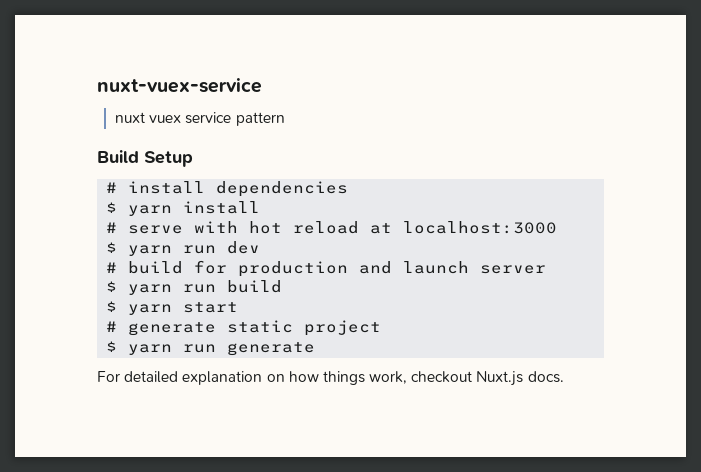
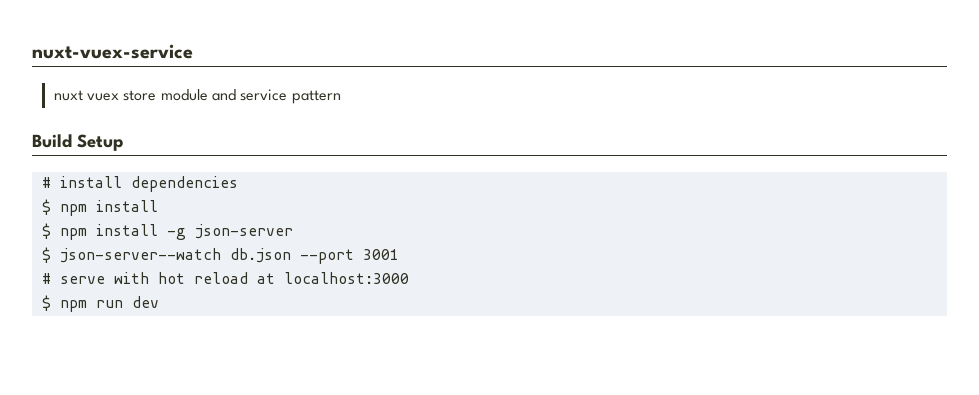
- nuxt vuex service pattern
+ nuxt vuex store module and service pattern
  # install dependencies
- $ yarn install
+ $ npm install
+ $ npm install -g json-server
+ $ json-server--watch db.json --port 3001
- $ yarn run dev
+ $ npm run dev
- # build for production and launch server
- $ yarn run build
- $ yarn start
- # generate static project
- $ yarn run generate
- For detailed explanation on how things work, checkout Nuxt.js docs.

